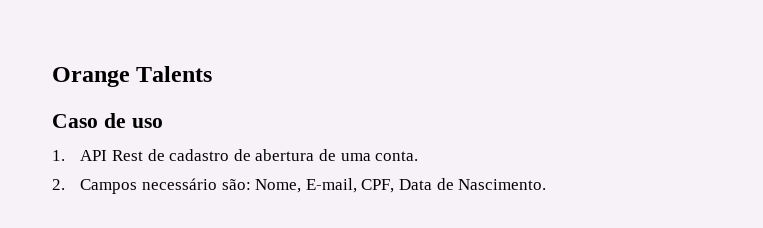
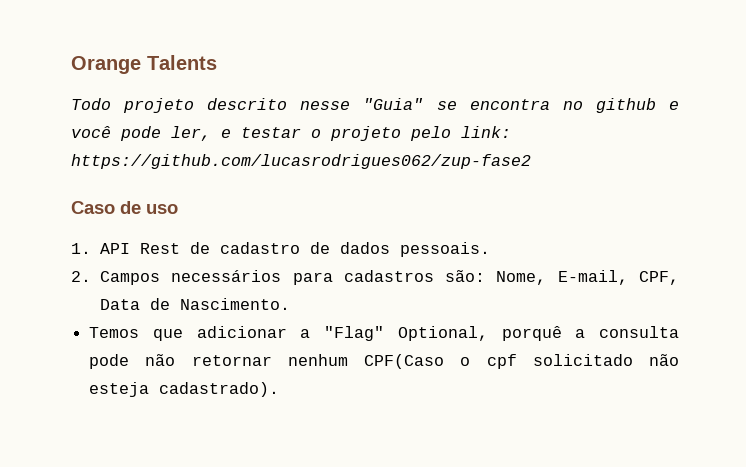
+ Todo projeto descrito nesse "Guia" se encontra no github e você pode ler, e testar o projeto pelo link: https://github.com/lucasrodrigues062/zup-fase2
- 1. API Rest de cadastro de abertura de uma conta.
+ 1. API Rest de cadastro de dados pessoais.
- 2. Campos necessário são: Nome, E-mail, CPF, Data de Nascimento.
+ 2. Campos necessários para cadastros são: Nome, E-mail, CPF, Data de Nascimento.
+ Temos que adicionar a "Flag" Optional, porquê a consulta pode não retornar nenhum CPF(Caso o cpf solicitado não esteja cadastrado).

